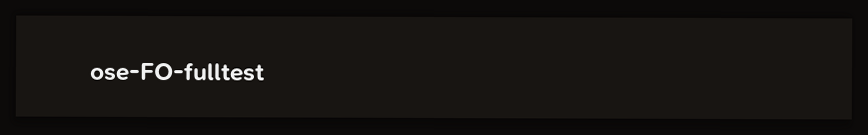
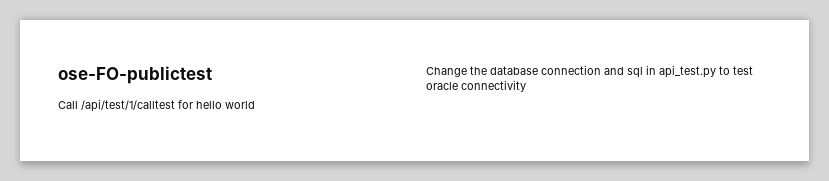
- ose-FO-fulltest
+ ose-FO-publictest
+ Call /api/test/1/calltest for hello world
+ Change the database connection and sql in api_test.py to test oracle connectivity

